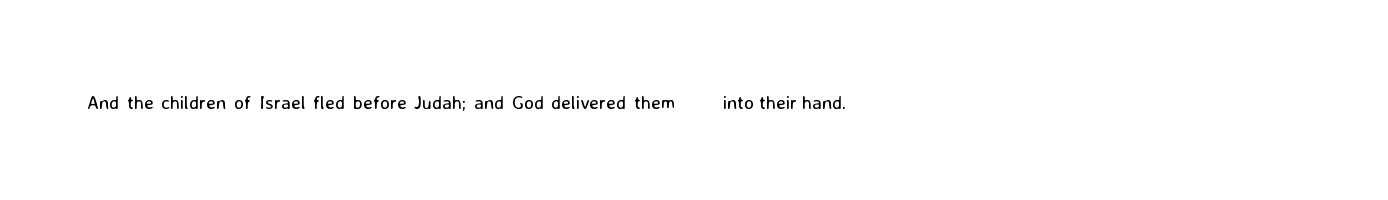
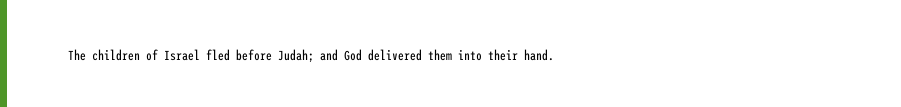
- And the children of Israel fled before Judah; and God delivered them into their hand.
+ The children of Israel fled before Judah; and God delivered them into their hand.

